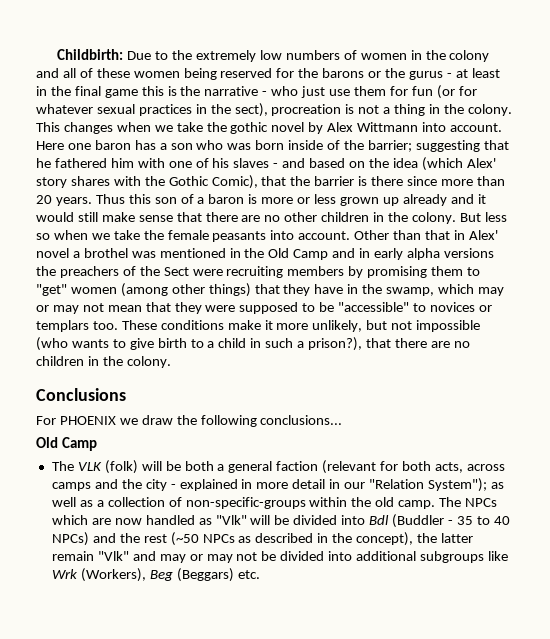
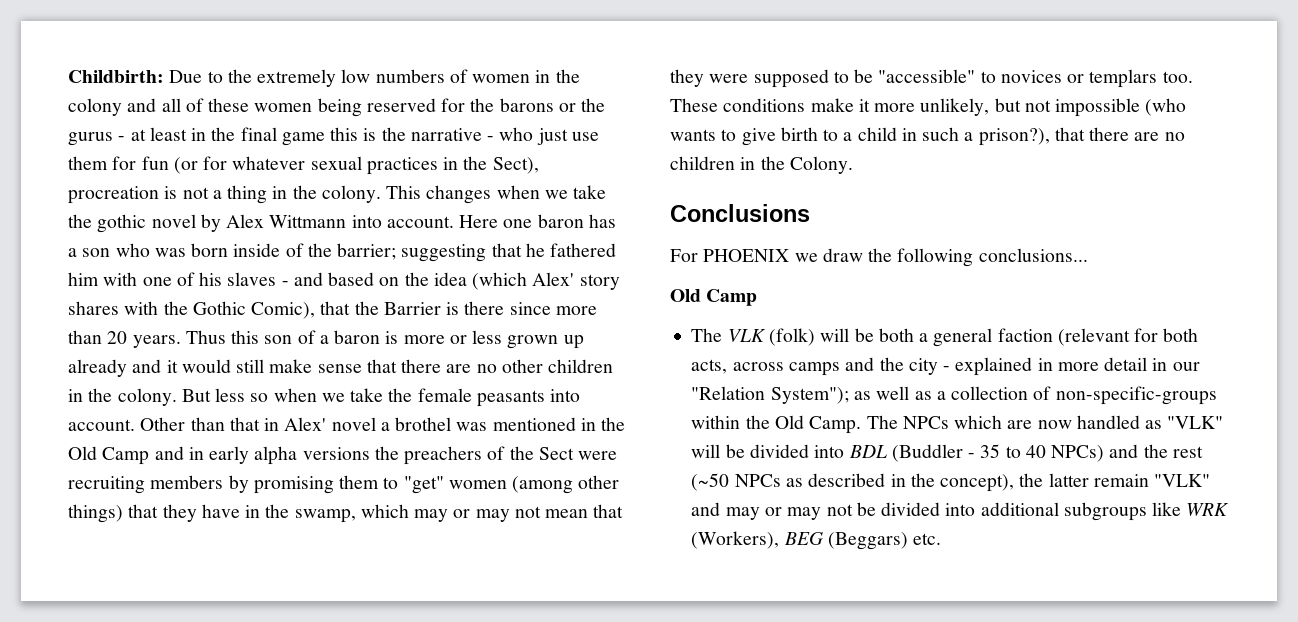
- Childbirth: Due to the extremely low numbers of women in the colony and all of these women being reserved for the barons or the gurus - at least in the final game this is the narrative - who just use them for fun (or for whatever sexual practices in the sect), procreation is not a thing in the colony.
+ Childbirth: Due to the extremely low numbers of women in the colony and all of these women being reserved for the barons or the gurus - at least in the final game this is the narrative - who just use them for fun (or for whatever sexual practices in the Sect), procreation is not a thing in the colony.
- Here one baron has a son who was born inside of the barrier; suggesting that he fathered him with one of his slaves - and based on the idea (which Alex' story shares with the Gothic Comic), that the barrier is there since more than 20 years.
+ Here one baron has a son who was born inside of the barrier; suggesting that he fathered him with one of his slaves - and based on the idea (which Alex' story shares with the Gothic Comic), that the Barrier is there since more than 20 years.
- These conditions make it more unlikely, but not impossible (who wants to give birth to a child in such a prison?), that there are no children in the colony.
+ These conditions make it more unlikely, but not impossible (who wants to give birth to a child in such a prison?), that there are no children in the Colony.
- The VLK (folk) will be both a general faction (relevant for both acts, across camps and the city - explained in more detail in our "Relation System"); as well as a collection of non-specific-groups within the old camp.
+ The VLK (folk) will be both a general faction (relevant for both acts, across camps and the city - explained in more detail in our "Relation System"); as well as a collection of non-specific-groups within the Old Camp.
- The NPCs which are now handled as "Vlk" will be divided into Bdl (Buddler - 35 to 40 NPCs) and the rest (~50 NPCs as described in the concept), the latter remain "Vlk" and may or may not be divided into additional subgroups like Wrk (Workers), Beg (Beggars) etc.
+ The NPCs which are now handled as "VLK" will be divided into BDL (Buddler - 35 to 40 NPCs) and the rest (~50 NPCs as described in the concept), the latter remain "VLK" and may or may not be divided into additional subgroups like WRK (Workers), BEG (Beggars) etc.

